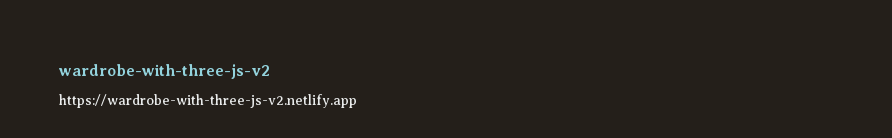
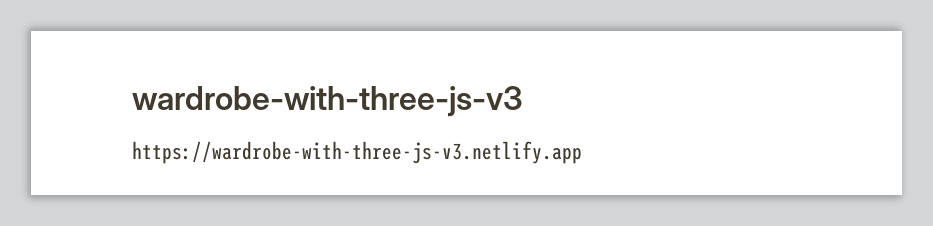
- wardrobe-with-three-js-v2
- https://wardrobe-with-three-js-v2.netlify.app
+ wardrobe-with-three-js-v3
+ https://wardrobe-with-three-js-v3.netlify.app

